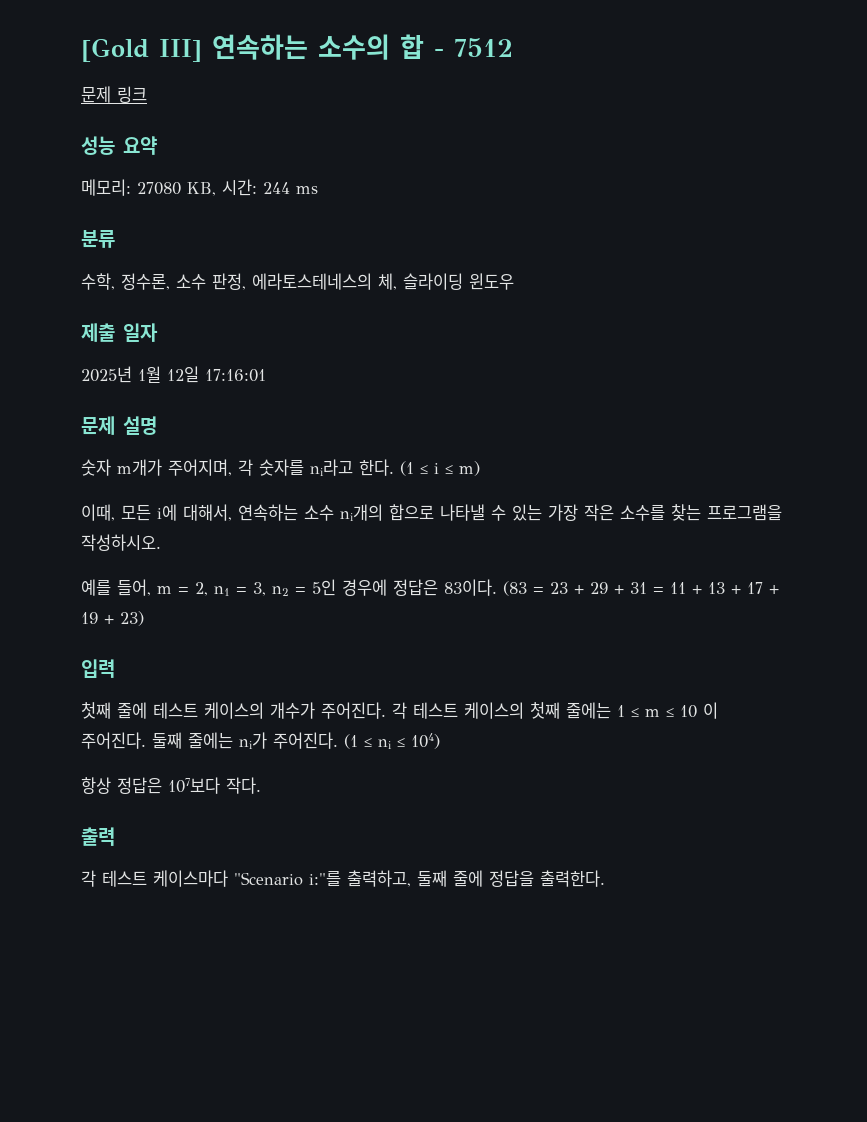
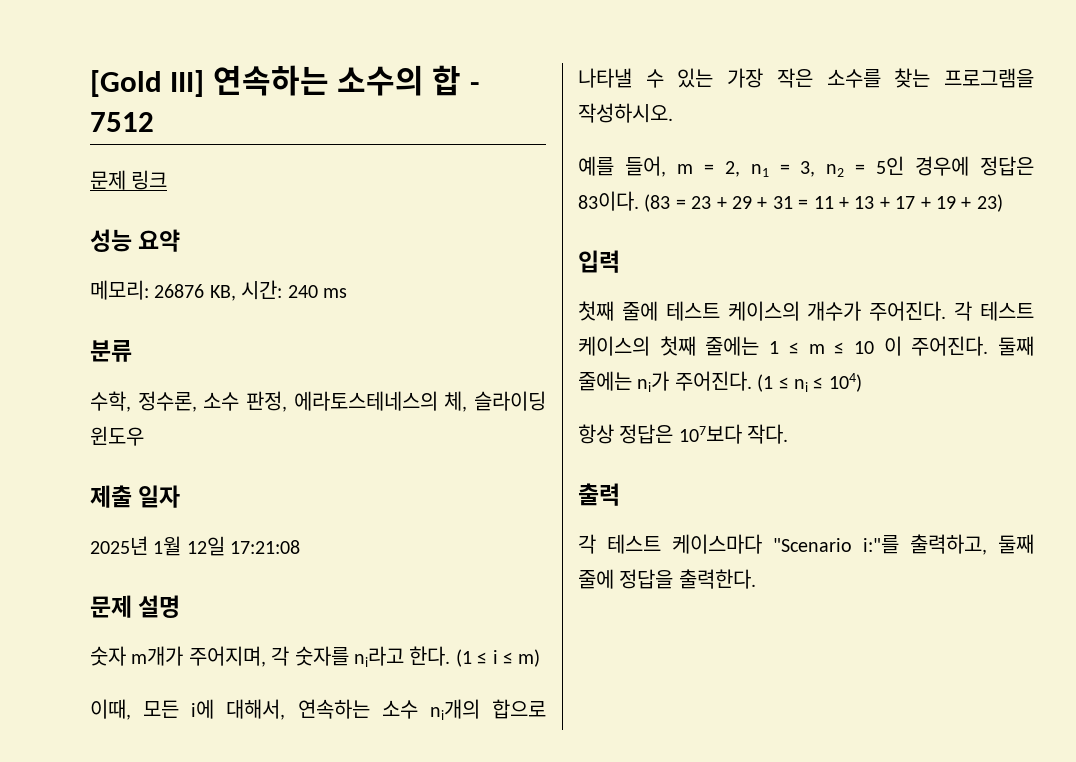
- 메모리: 27080 KB, 시간: 244 ms
+ 메모리: 26876 KB, 시간: 240 ms
- 2025년 1월 12일 17:16:01
+ 2025년 1월 12일 17:21:08

